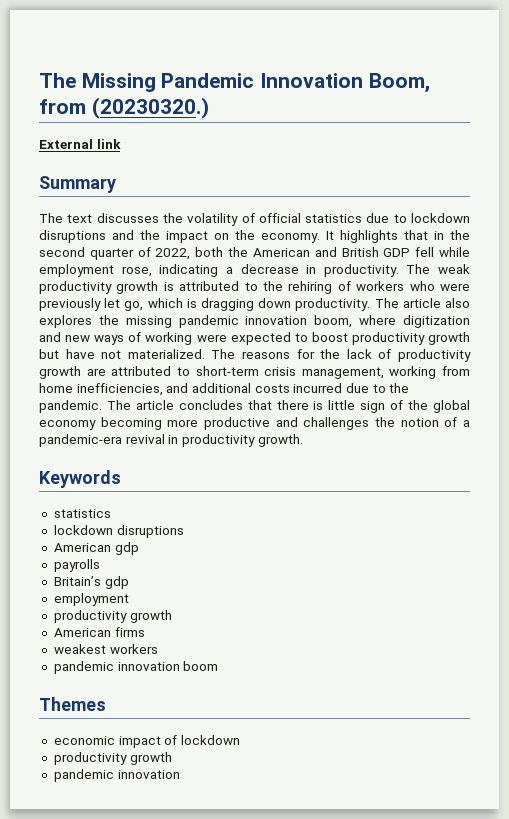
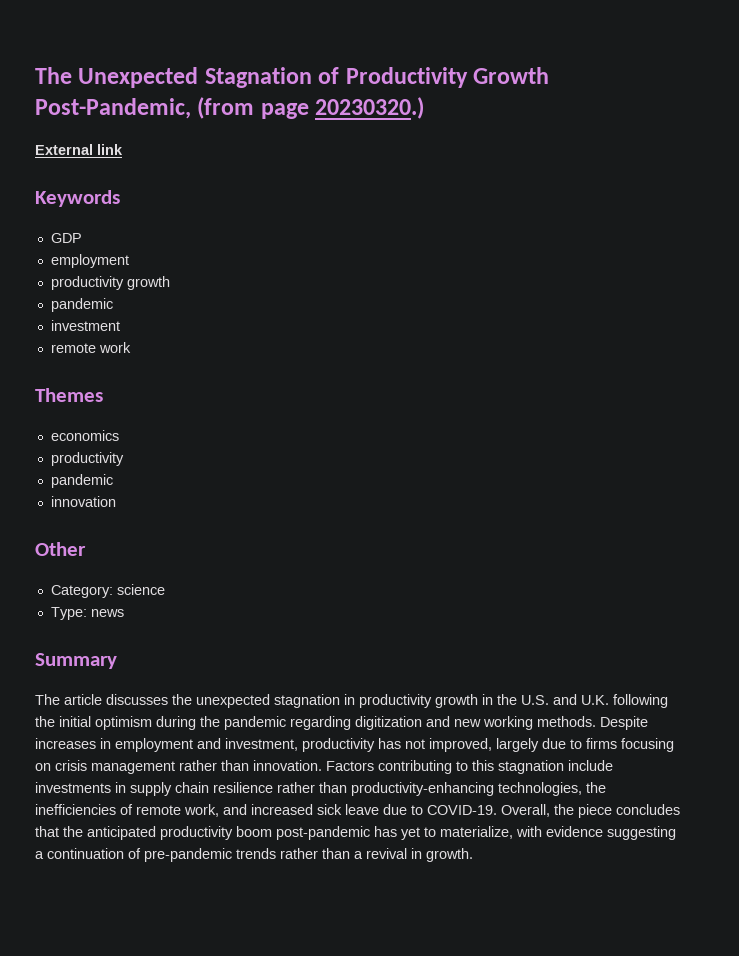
- The Missing Pandemic Innovation Boom, from (20230320.)
+ The Unexpected Stagnation of Productivity Growth Post-Pandemic, (from page 20230320.)
  External link
- Summary
- The text discusses the volatility of official statistics due to lockdown disruptions and the impact on the economy. It highlights that in the second quarter of 2022, both the American and British GDP fell while employment rose, indicating a decrease in productivity. The weak productivity growth is attributed to the rehiring of workers who were previously let go, which is dragging down productivity. The article also explores the missing pandemic innovation boom, where digitization and new ways of working were expected to boost productivity growth but have not materialized. The reasons for the lack of productivity growth are attributed to short-term crisis management, working from home inefficiencies, and additional costs incurred due to the pandemic. The article concludes that there is little sign of the global economy becoming more productive and challenges the notion of a pandemic-era revival in productivity growth.
  Keywords
- statistics
- lockdown disruptions
- American gdp
- payrolls
- Britain’s gdp
+ GDP
  employment
  productivity growth
- American firms
- weakest workers
- pandemic innovation boom
+ pandemic
+ investment
+ remote work
  Themes
- economic impact of lockdown
- productivity growth
- pandemic innovation
+ economics
+ productivity
+ pandemic
+ innovation
+ Other
+ Category: science
+ Type: news
+ Summary
+ The article discusses the unexpected stagnation in productivity growth in the U.S. and U.K. following the initial optimism during the pandemic regarding digitization and new working methods. Despite increases in employment and investment, productivity has not improved, largely due to firms focusing on crisis management rather than innovation. Factors contributing to this stagnation include investments in supply chain resilience rather than productivity-enhancing technologies, the inefficiencies of remote work, and increased sick leave due to COVID-19. Overall, the piece concludes that the anticipated productivity boom post-pandemic has yet to materialize, with evidence suggesting a continuation of pre-pandemic trends rather than a revival in growth.

